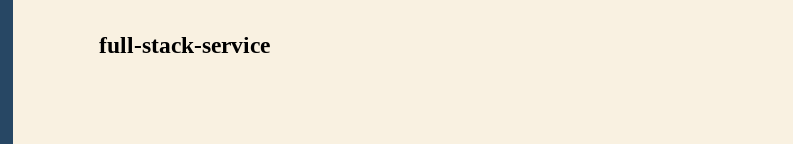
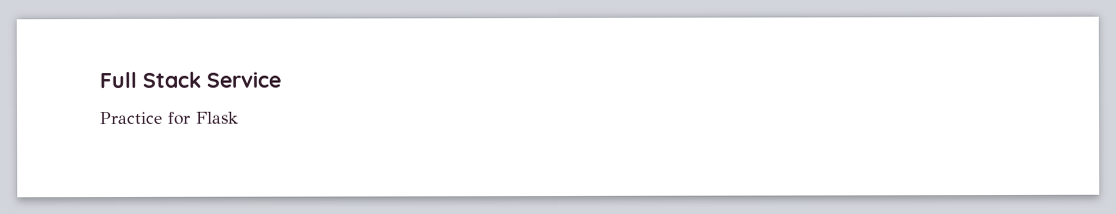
- full-stack-service
+ Full Stack Service
+ Practice for Flask

